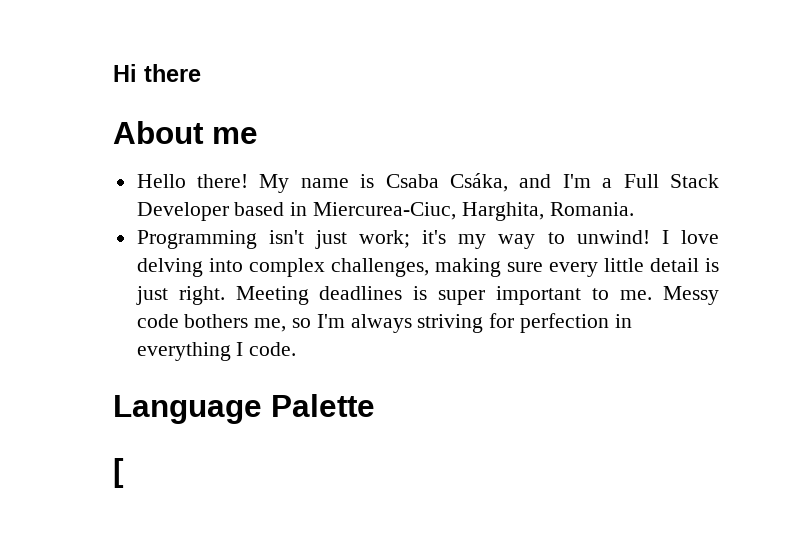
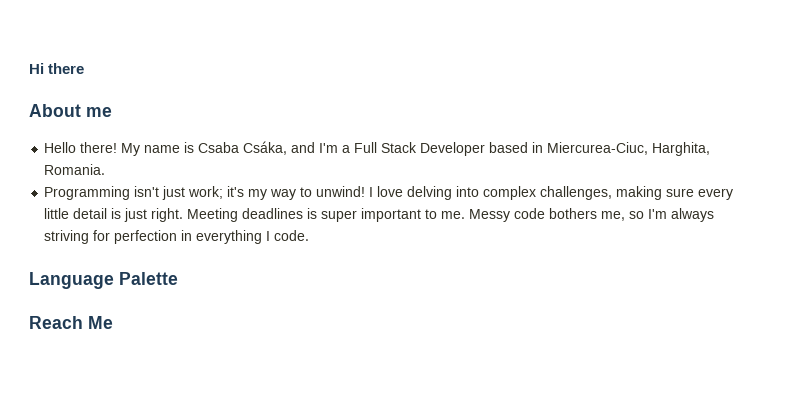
- [
+ Reach Me

